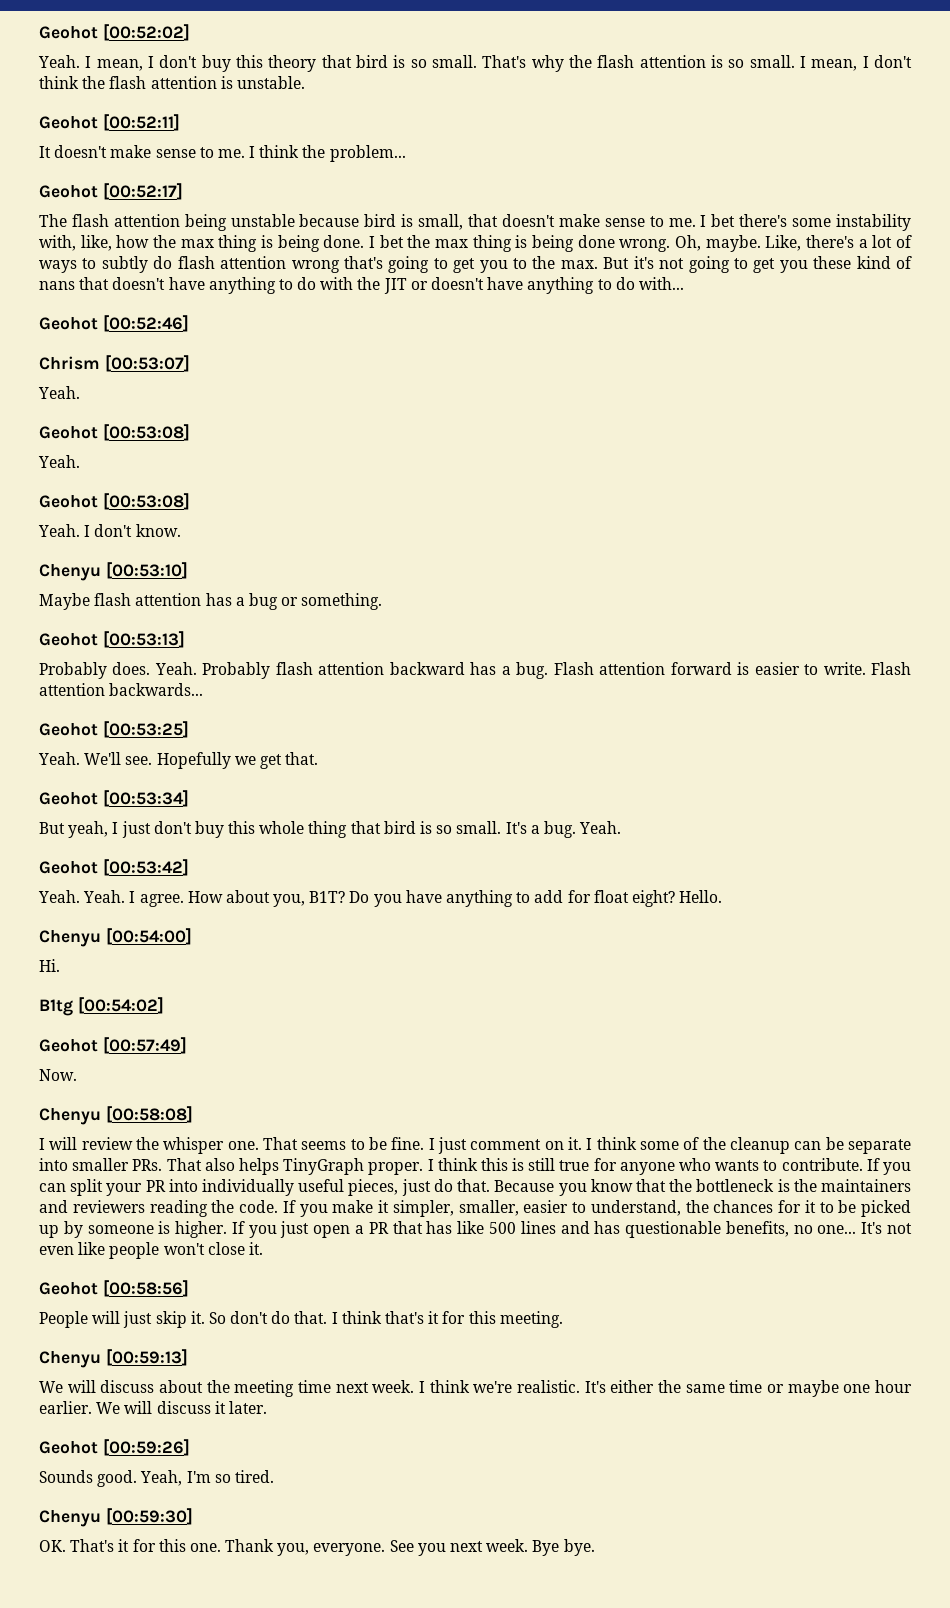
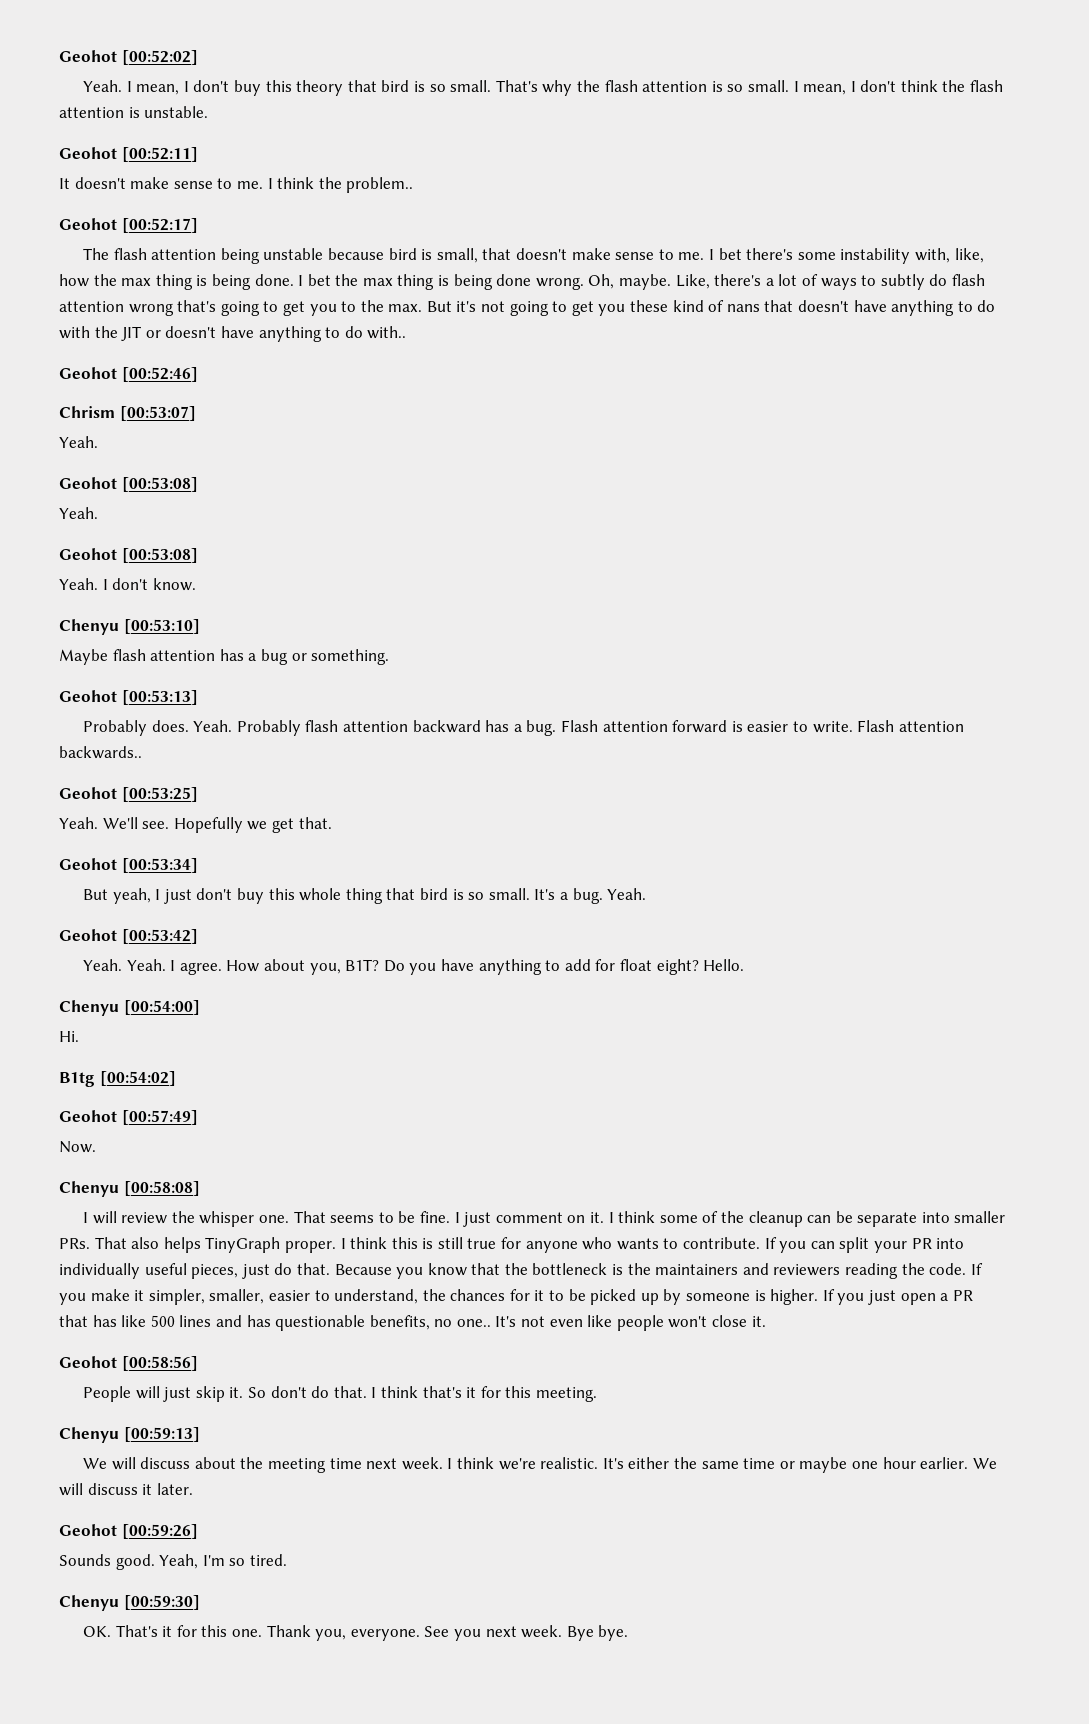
- I think the problem...
+ I think the problem..
- Like, there's a lot of ways to subtly do flash attention wrong that's going to get you to the max. But it's not going to get you these kind of nans that doesn't have anything to do with the JIT or doesn't have anything to do with...
+ Like, there's a lot of ways to subtly do flash attention wrong that's going to get you to the max. But it's not going to get you these kind of nans that doesn't have anything to do with the JIT or doesn't have anything to do with..
- Flash attention backwards...
+ Flash attention backwards..
- If you just open a PR that has like 500 lines and has questionable benefits, no one...
+ If you just open a PR that has like 500 lines and has questionable benefits, no one..

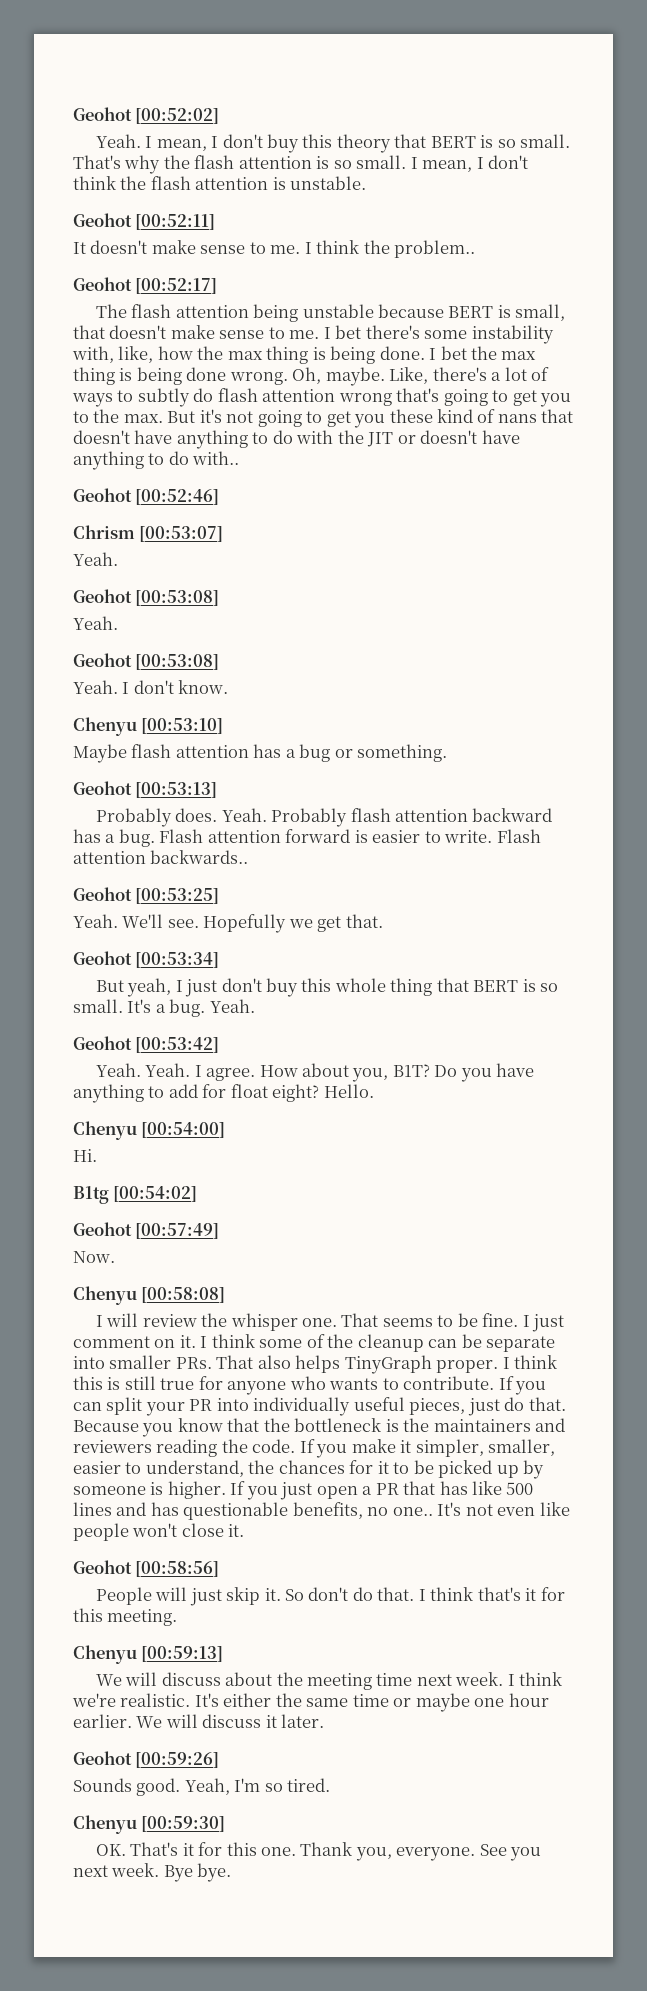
- I mean, I don't buy this theory that bird is so small.
+ I mean, I don't buy this theory that BERT is so small.
- The flash attention being unstable because bird is small, that doesn't make sense to me.
+ The flash attention being unstable because BERT is small, that doesn't make sense to me.
- But yeah, I just don't buy this whole thing that bird is so small.
+ But yeah, I just don't buy this whole thing that BERT is so small.

